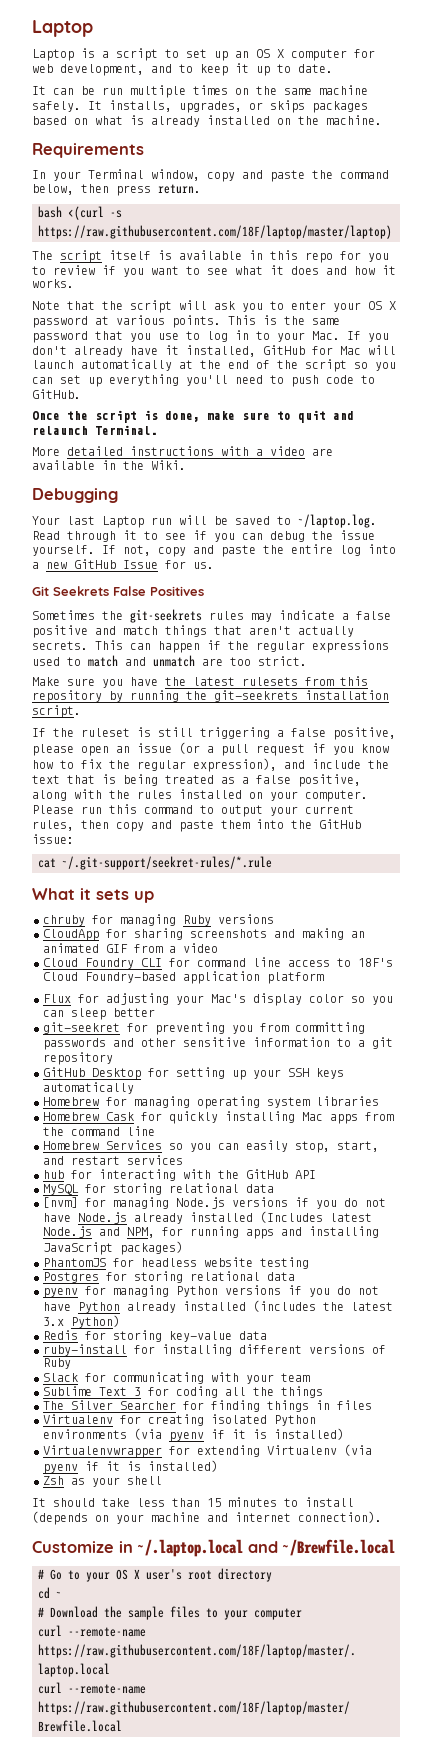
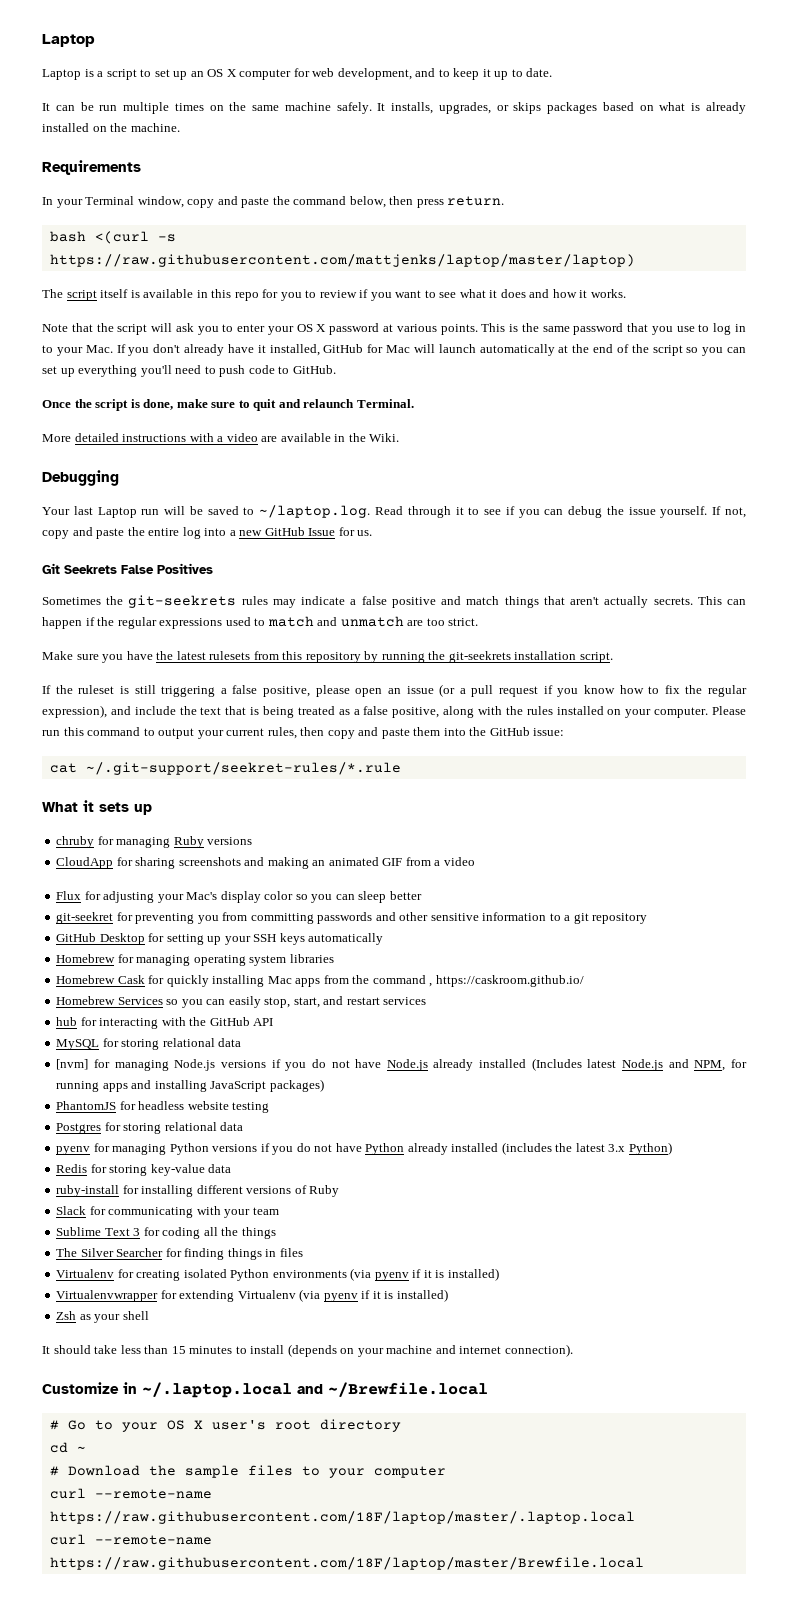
- bash <(curl -s https://raw.githubusercontent.com/18F/laptop/master/laptop)
+ bash <(curl -s https://raw.githubusercontent.com/mattjenks/laptop/master/laptop)
- Cloud Foundry CLI for command line access to 18F's Cloud Foundry-based application platform
- Homebrew Cask for quickly installing Mac apps from the command line
+ Homebrew Cask for quickly installing Mac apps from the command , https://caskroom.github.io/

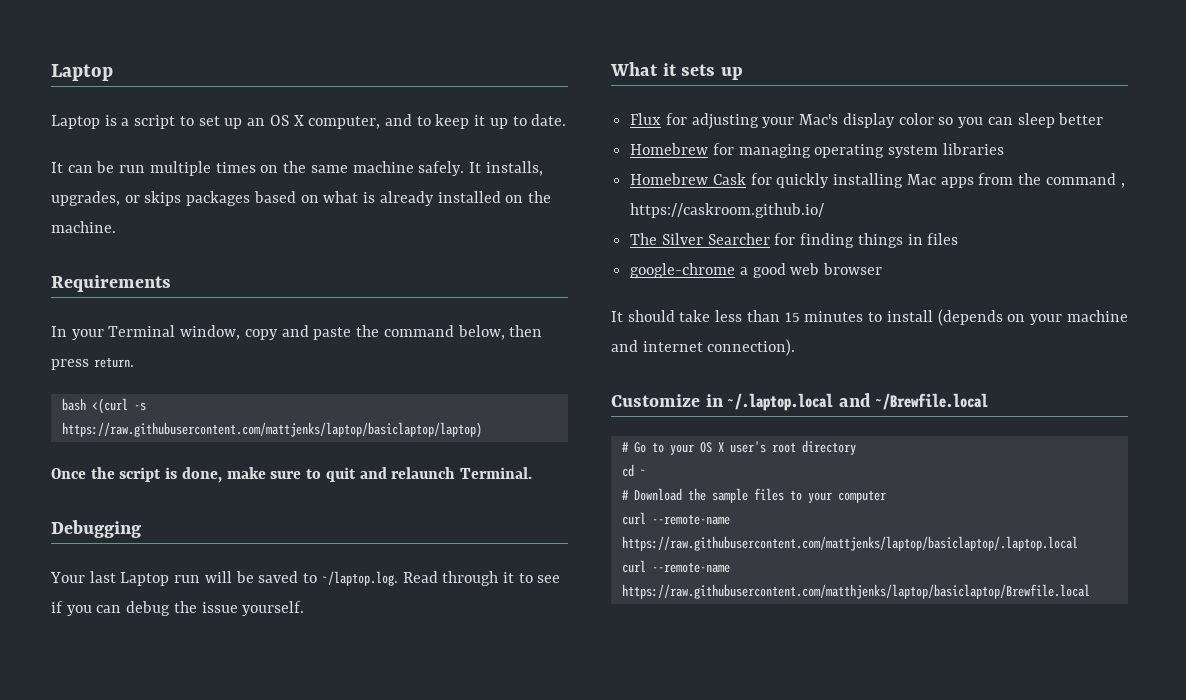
- Laptop is a script to set up an OS X computer for web development, and to keep it up to date.
+ Laptop is a script to set up an OS X computer, and to keep it up to date.
- bash <(curl -s https://raw.githubusercontent.com/mattjenks/laptop/master/laptop)
- The script itself is available in this repo for you to review if you want to see what it does and how it works.
- Note that the script will ask you to enter your OS X password at various points. This is the same password that you use to log in to your Mac. If you don't already have it installed, GitHub for Mac will launch automatically at the end of the script so you can set up everything you'll need to push code to GitHub.
+ bash <(curl -s https://raw.githubusercontent.com/mattjenks/laptop/basiclaptop/laptop)
- More detailed instructions with a video are available in the Wiki.
- Your last Laptop run will be saved to ~/laptop.log. Read through it to see if you can debug the issue yourself. If not, copy and paste the entire log into a new GitHub Issue for us.
- Git Seekrets False Positives
- Sometimes the git-seekrets rules may indicate a false positive and match things that aren't actually secrets. This can happen if the regular expressions used to match and unmatch are too strict.
- Make sure you have the latest rulesets from this repository by running the git-seekrets installation script.
- If the ruleset is still triggering a false positive, please open an issue (or a pull request if you know how to fix the regular expression), and include the text that is being treated as a false positive, along with the rules installed on your computer. Please run this command to output your current rules, then copy and paste them into the GitHub issue:
- cat ~/.git-support/seekret-rules/*.rule
+ Your last Laptop run will be saved to ~/laptop.log. Read through it to see if you can debug the issue yourself.
  What it sets up
- chruby for managing Ruby versions
- CloudApp for sharing screenshots and making an animated GIF from a video
- git-seekret for preventing you from committing passwords and other sensitive information to a git repository
- GitHub Desktop for setting up your SSH keys automatically
- Homebrew Services so you can easily stop, start, and restart services
- hub for interacting with the GitHub API
- MySQL for storing relational data
- [nvm] for managing Node.js versions if you do not have Node.js already installed (Includes latest Node.js and NPM, for running apps and installing JavaScript packages)
- PhantomJS for headless website testing
- Postgres for storing relational data
- pyenv for managing Python versions if you do not have Python already installed (includes the latest 3.x Python)
- Redis for storing key-value data
- ruby-install for installing different versions of Ruby
- Slack for communicating with your team
- Sublime Text 3 for coding all the things
- Virtualenv for creating isolated Python environments (via pyenv if it is installed)
- Virtualenvwrapper for extending Virtualenv (via pyenv if it is installed)
- Zsh as your shell
+ google-chrome a good web browser
- curl --remote-name https://raw.githubusercontent.com/18F/laptop/master/.laptop.local
- curl --remote-name https://raw.githubusercontent.com/18F/laptop/master/Brewfile.local
+ curl --remote-name https://raw.githubusercontent.com/mattjenks/laptop/basiclaptop/.laptop.local
+ curl --remote-name https://raw.githubusercontent.com/matthjenks/laptop/basiclaptop/Brewfile.local

